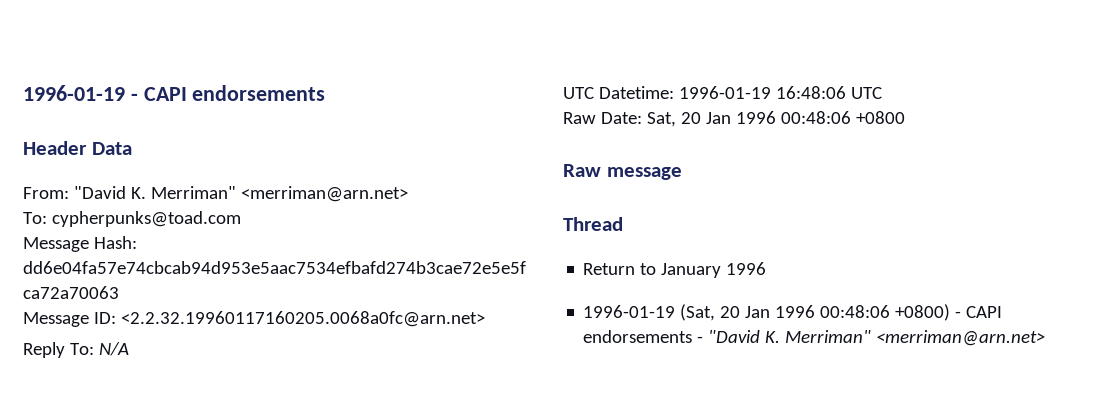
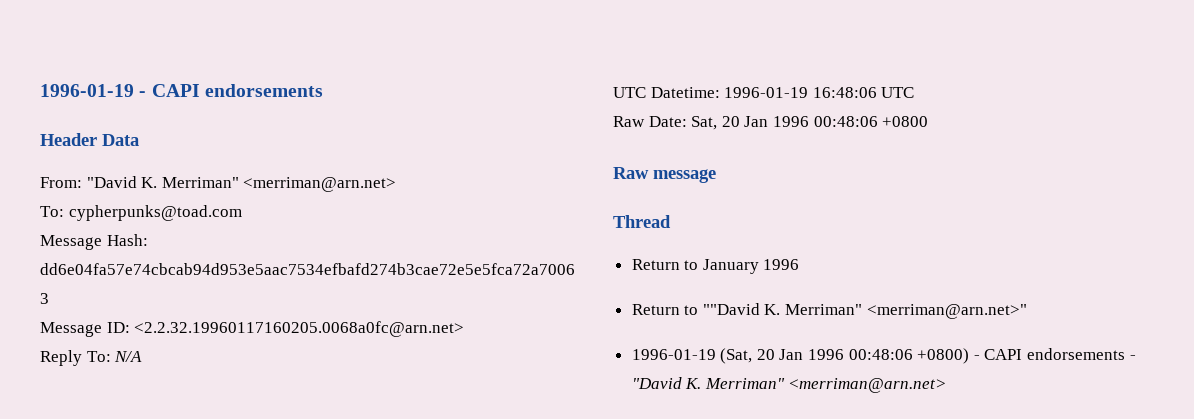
+ Return to ""David K. Merriman" <merriman@arn.net>"

